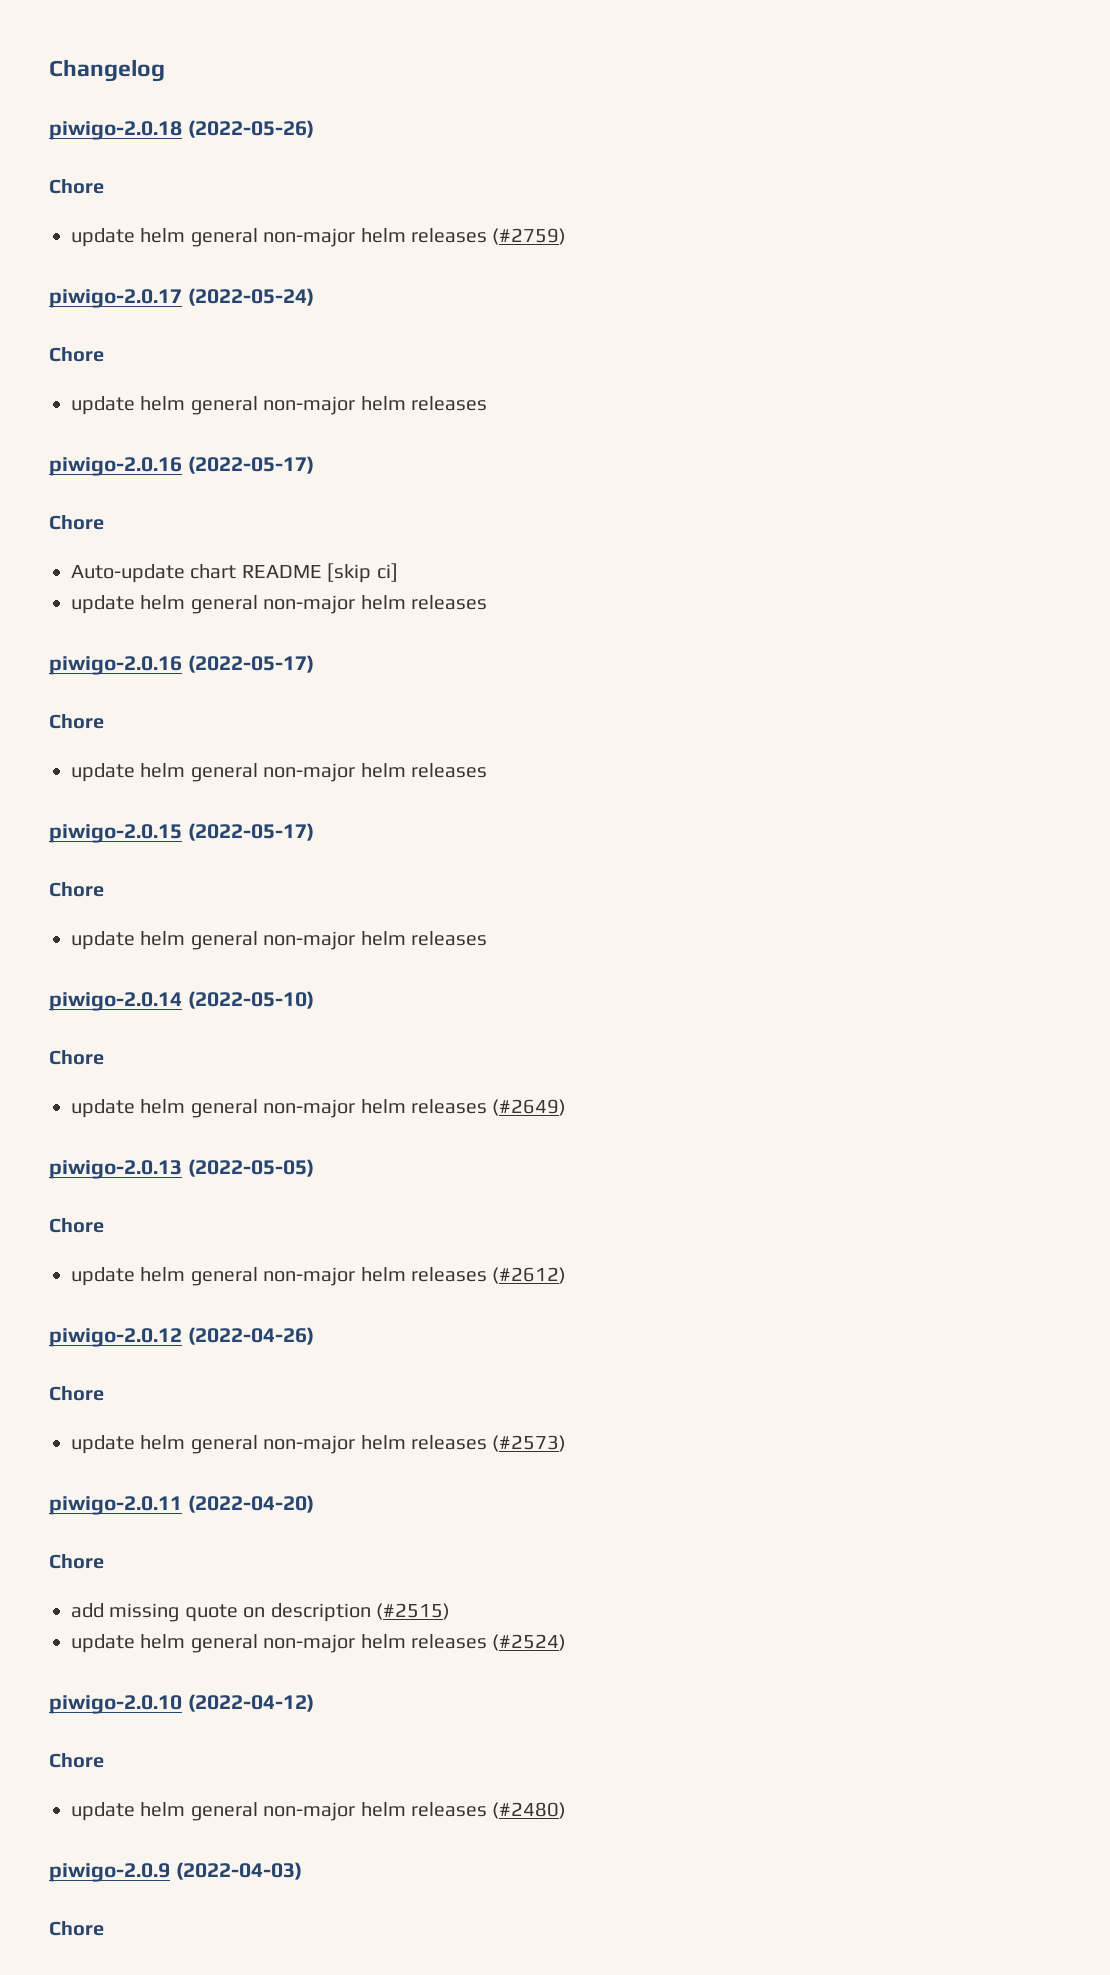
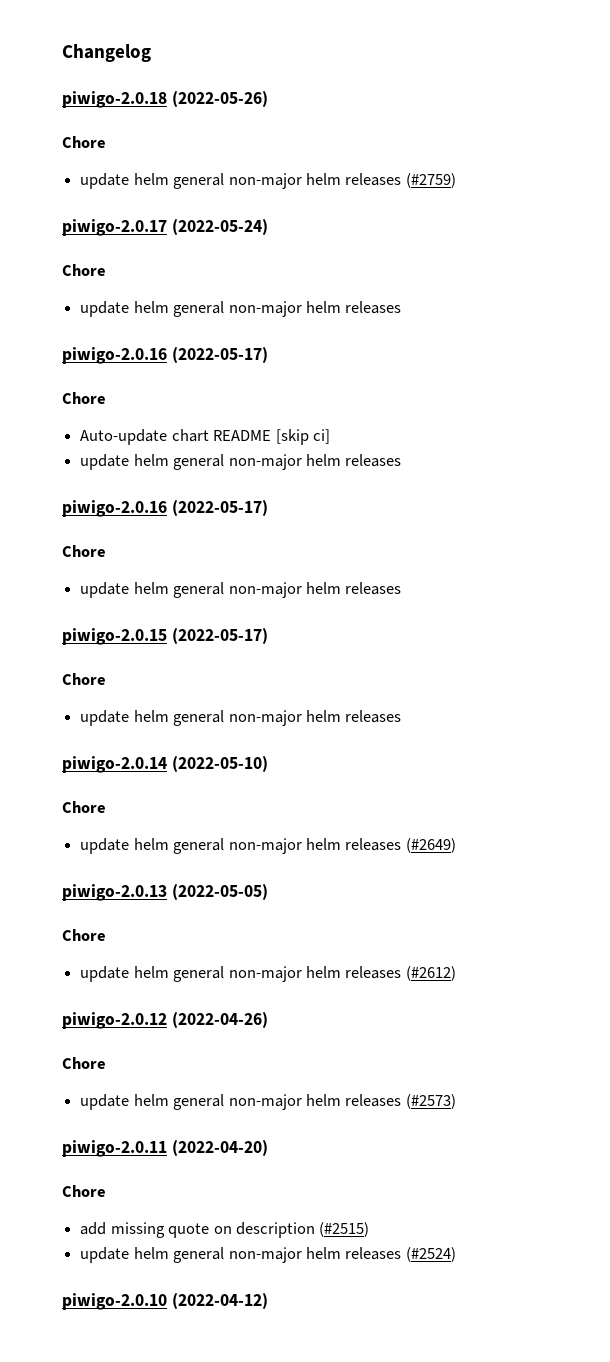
  piwigo-2.0.10 (2022-04-12)
- Chore
- update helm general non-major helm releases (#2480)
- piwigo-2.0.9 (2022-04-03)
- Chore

